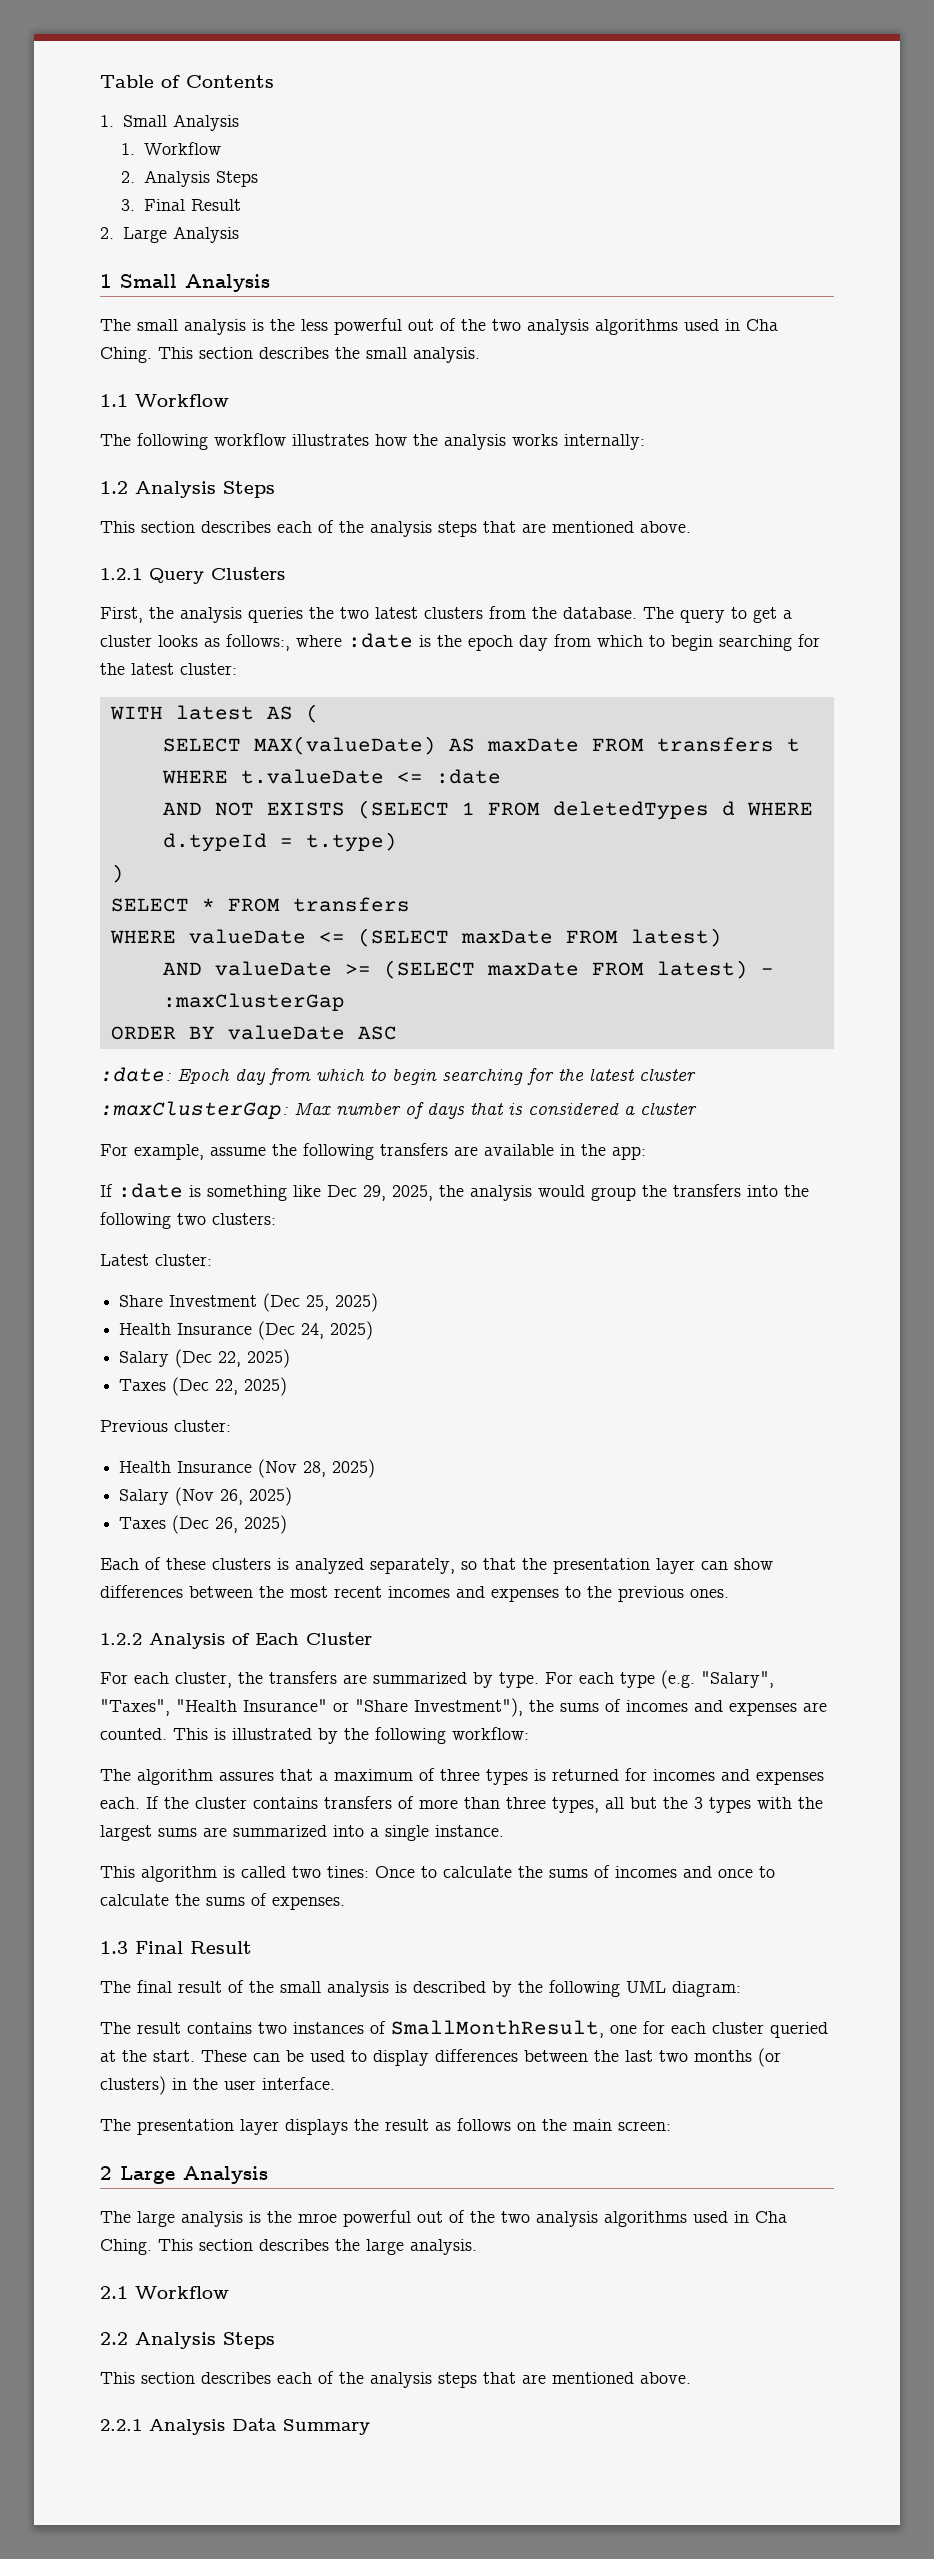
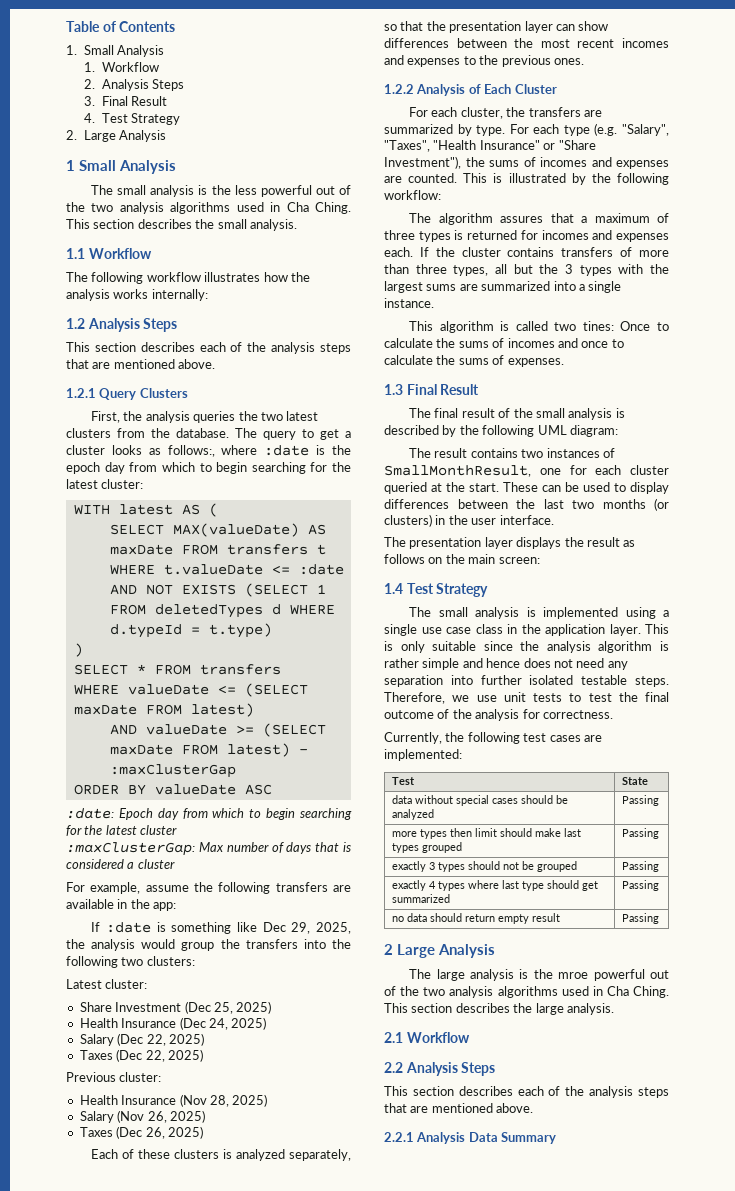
+ 4. Test Strategy
+ 1.4 Test Strategy
+ The small analysis is implemented using a single use case class in the application layer. This is only suitable since the analysis algorithm is rather simple and hence does not need any separation into further isolated testable steps. Therefore, we use unit tests to test the final outcome of the analysis for correctness.
+ Currently, the following test cases are implemented:
+ Test | State
+ data without special cases should be analyzed | Passing
+ more types then limit should make last types grouped | Passing
+ exactly 3 types should not be grouped | Passing
+ exactly 4 types where last type should get summarized | Passing
+ no data should return empty result | Passing

